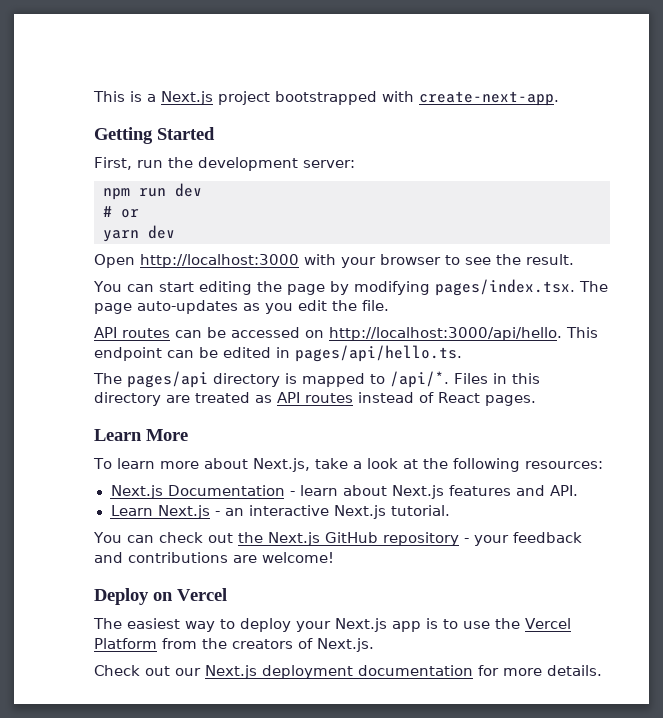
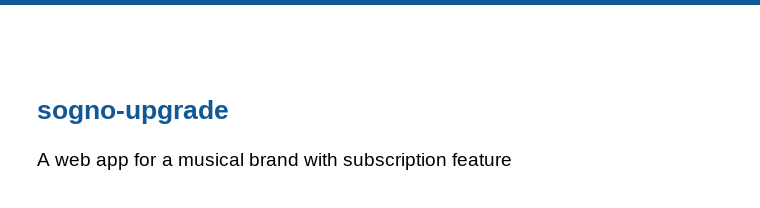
- This is a Next.js project bootstrapped with create-next-app.
- Getting Started
- First, run the development server:
- npm run dev
- # or
- yarn dev
- Open http://localhost:3000 with your browser to see the result.
- You can start editing the page by modifying pages/index.tsx. The page auto-updates as you edit the file.
- API routes can be accessed on http://localhost:3000/api/hello. This endpoint can be edited in pages/api/hello.ts.
- The pages/api directory is mapped to /api/*. Files in this directory are treated as API routes instead of React pages.
- Learn More
- To learn more about Next.js, take a look at the following resources:
- Next.js Documentation - learn about Next.js features and API.
- Learn Next.js - an interactive Next.js tutorial.
- You can check out the Next.js GitHub repository - your feedback and contributions are welcome!
- Deploy on Vercel
- The easiest way to deploy your Next.js app is to use the Vercel Platform from the creators of Next.js.
- Check out our Next.js deployment documentation for more details.
+ sogno-upgrade
+ A web app for a musical brand with subscription feature

